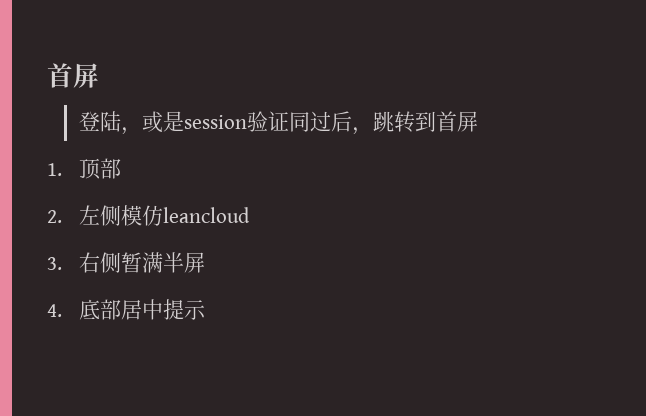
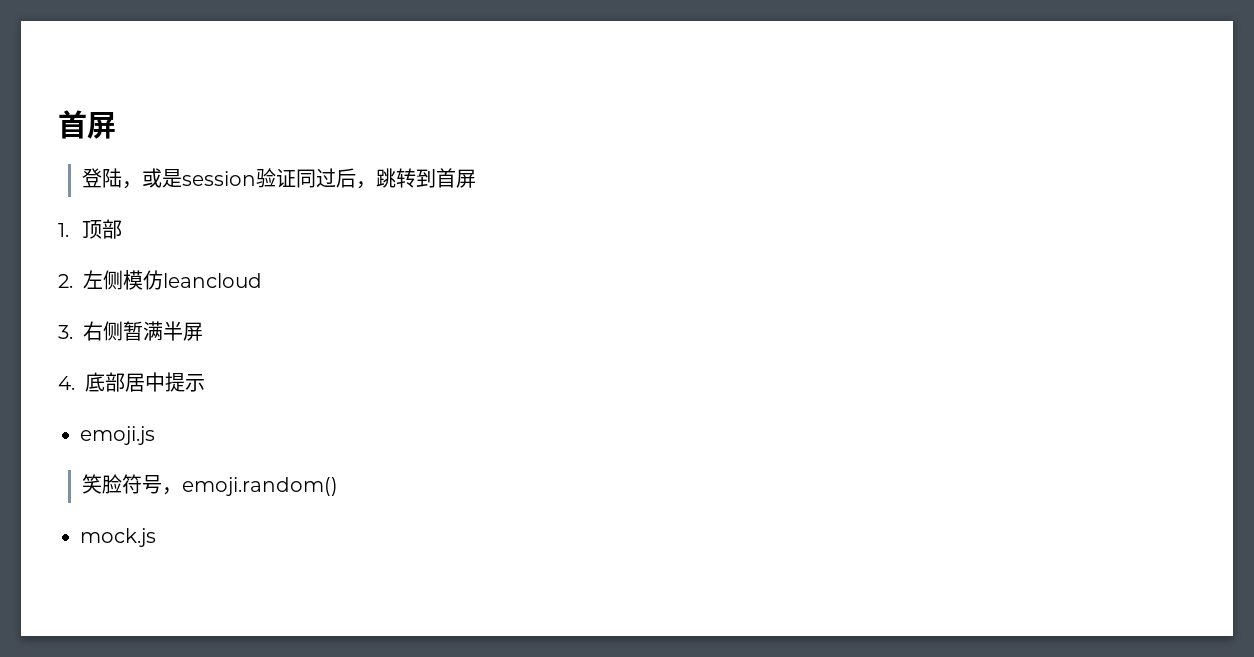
+ emoji.js
+ 笑脸符号，emoji.random()
+ mock.js

